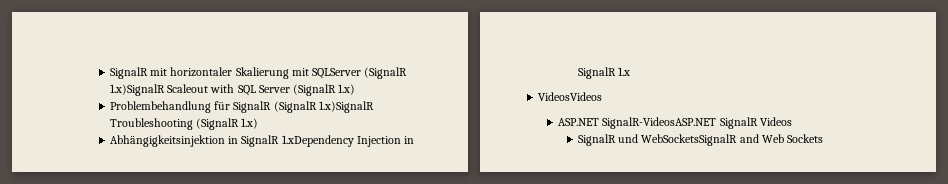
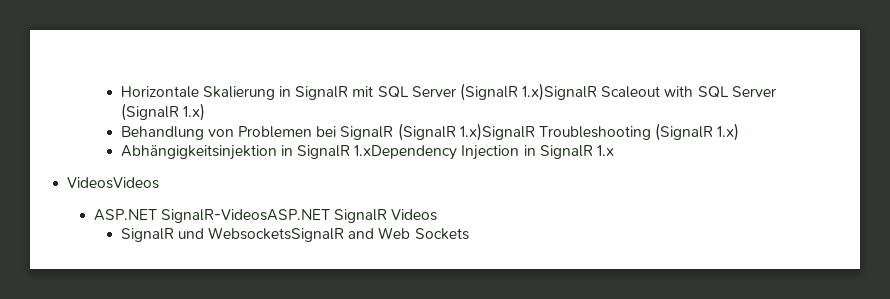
- SignalR mit horizontaler Skalierung mit SQLServer (SignalR 1.x)SignalR Scaleout with SQL Server (SignalR 1.x)
+ Horizontale Skalierung in SignalR mit SQL Server (SignalR 1.x)SignalR Scaleout with SQL Server (SignalR 1.x)
- Problembehandlung für SignalR (SignalR 1.x)SignalR Troubleshooting (SignalR 1.x)
+ Behandlung von Problemen bei SignalR (SignalR 1.x)SignalR Troubleshooting (SignalR 1.x)
- SignalR und WebSocketsSignalR and Web Sockets
+ SignalR und WebsocketsSignalR and Web Sockets

